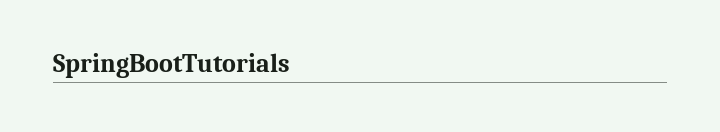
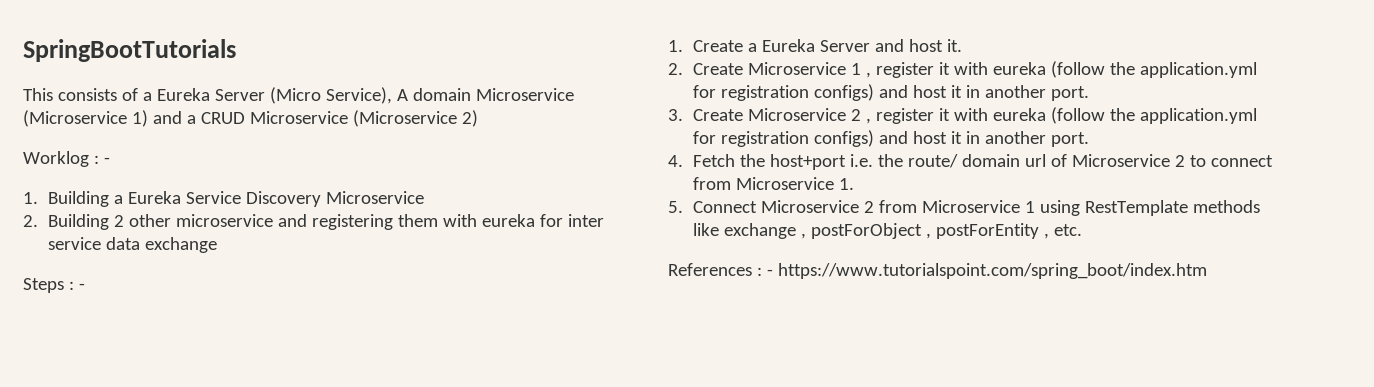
+ This consists of a Eureka Server (Micro Service), A domain Microservice (Microservice 1) and a CRUD Microservice (Microservice 2)
+ Worklog : -
+ 1. Building a Eureka Service Discovery Microservice
+ 2. Building 2 other microservice and registering them with eureka for inter service data exchange
+ Steps : -
+ 1. Create a Eureka Server and host it.
+ 2. Create Microservice 1 , register it with eureka (follow the application.yml for registration configs) and host it in another port.
+ 3. Create Microservice 2 , register it with eureka (follow the application.yml for registration configs) and host it in another port.
+ 4. Fetch the host+port i.e. the route/ domain url of Microservice 2 to connect from Microservice 1.
+ 5. Connect Microservice 2 from Microservice 1 using RestTemplate methods like exchange , postForObject , postForEntity , etc.
+ References : - https://www.tutorialspoint.com/spring_boot/index.htm

